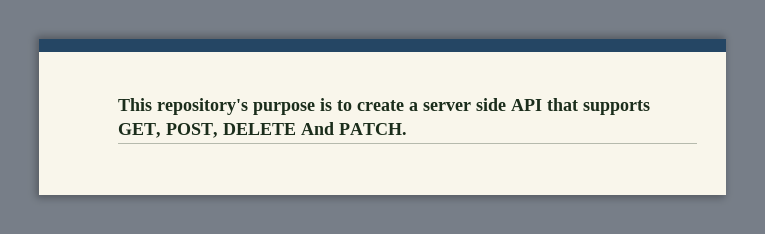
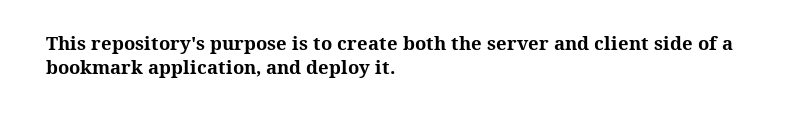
- This repository's purpose is to create a server side API that supports GET, POST, DELETE And PATCH.
+ This repository's purpose is to create both the server and client side of a bookmark application, and deploy it.

